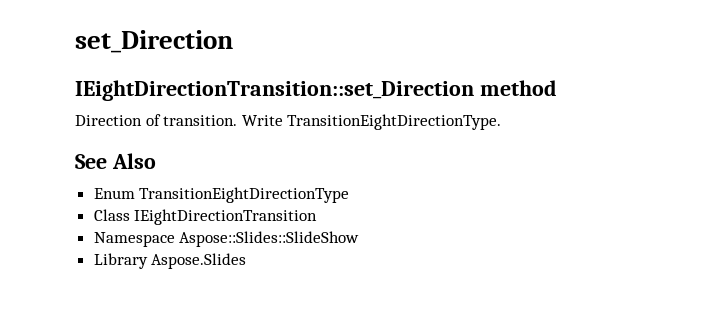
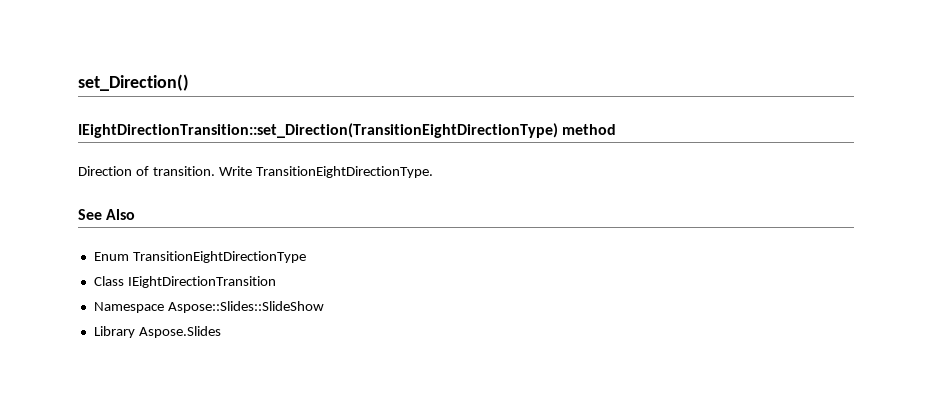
- set_Direction
- IEightDirectionTransition::set_Direction method
+ set_Direction()
+ IEightDirectionTransition::set_Direction(TransitionEightDirectionType) method

